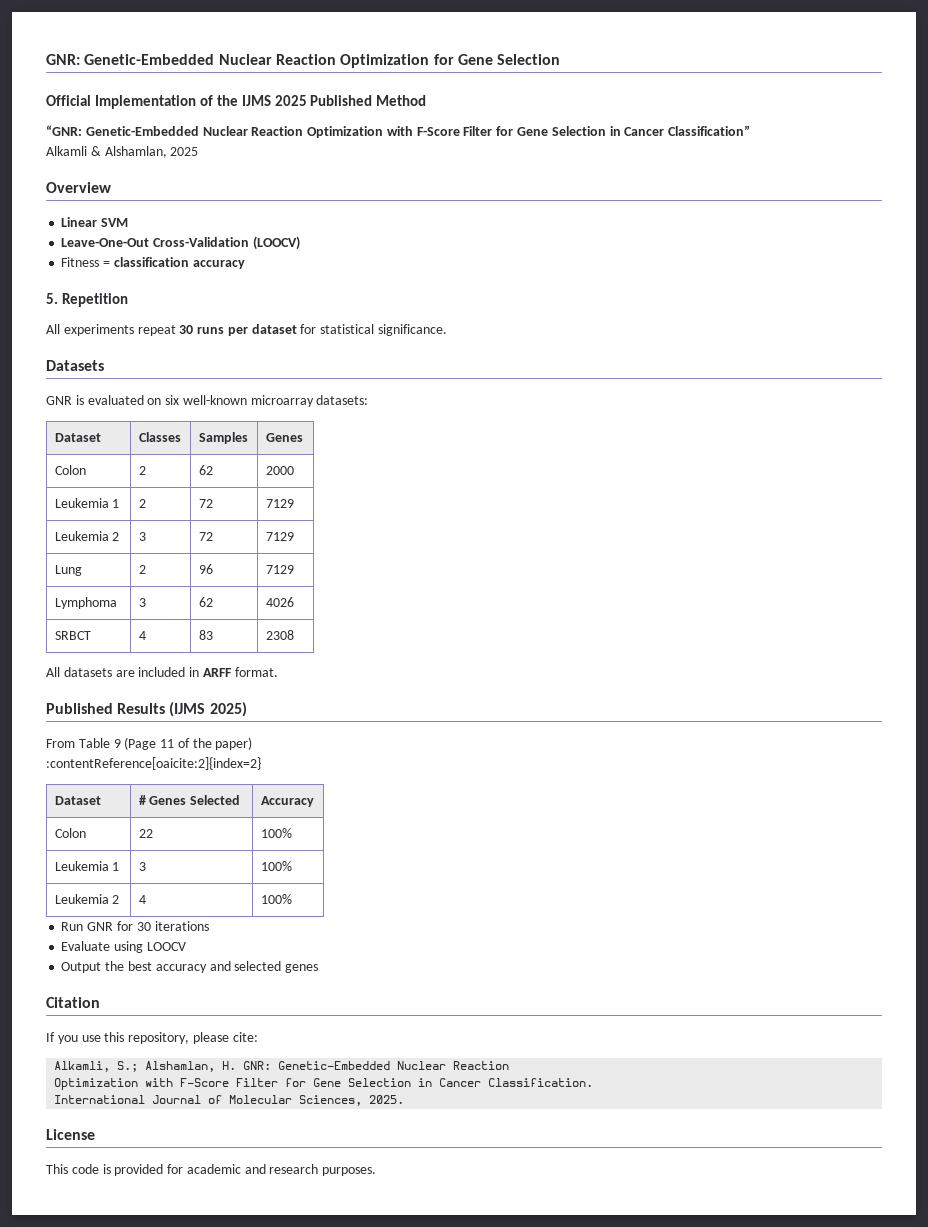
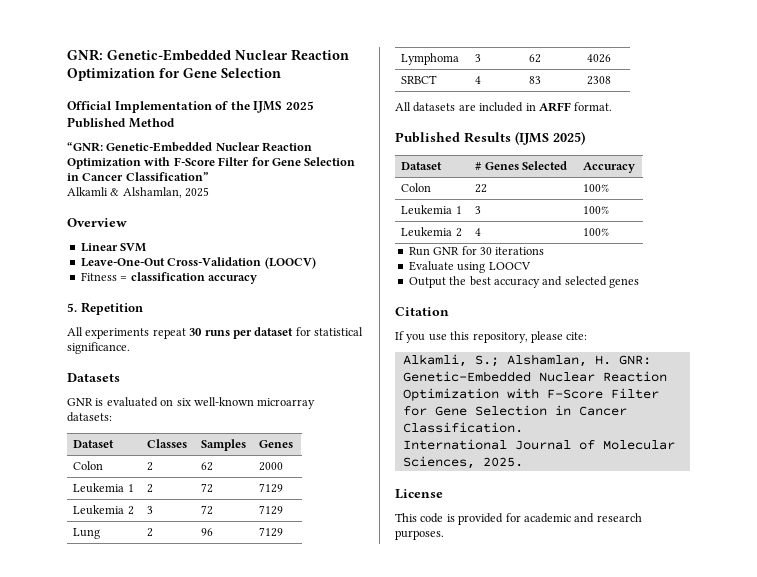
- From Table 9 (Page 11 of the paper)
- :contentReference[oaicite:2]{index=2}

